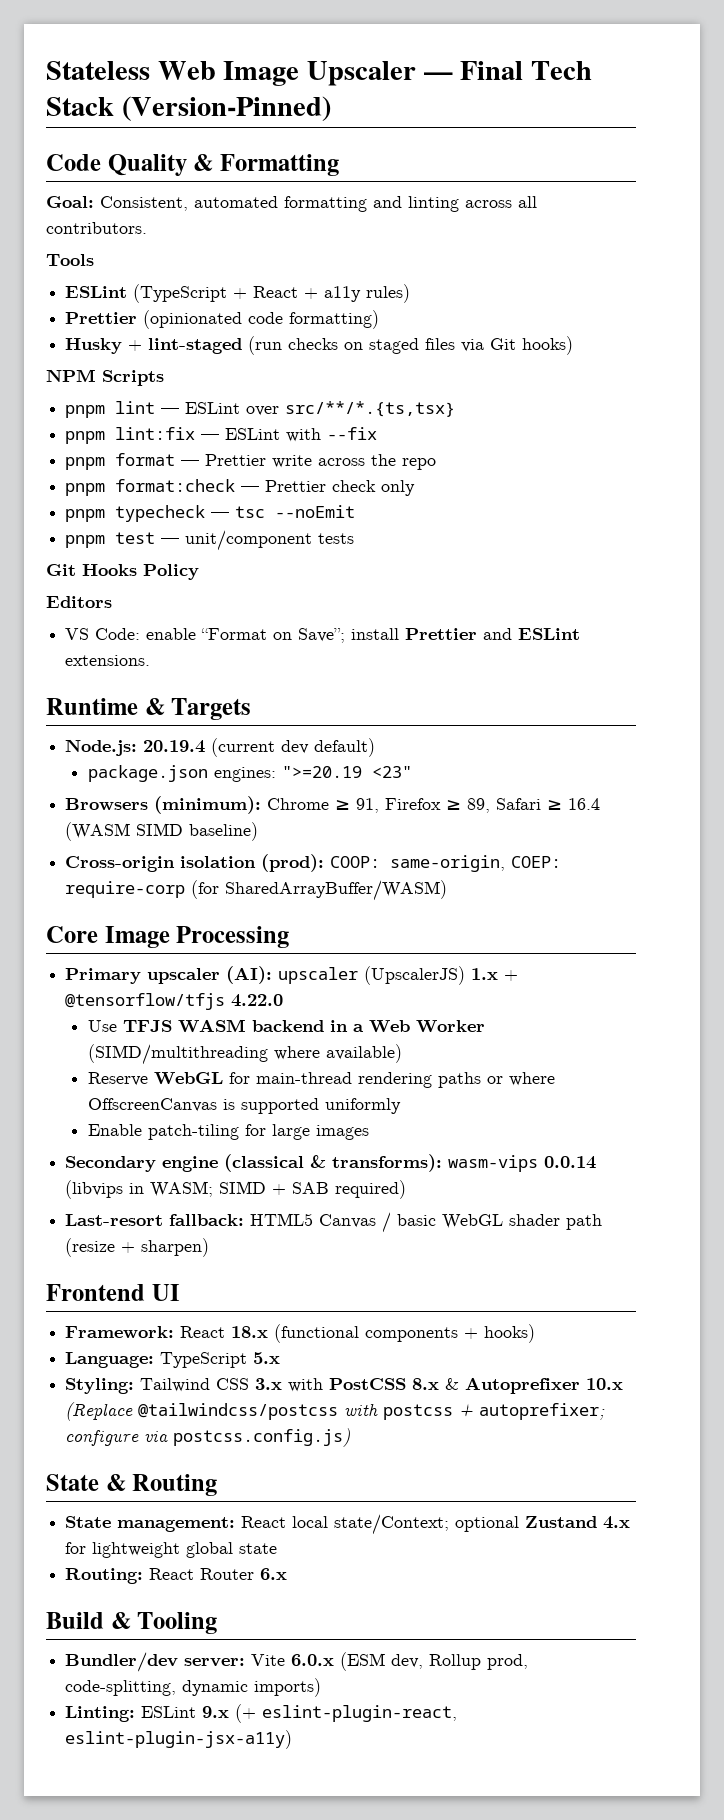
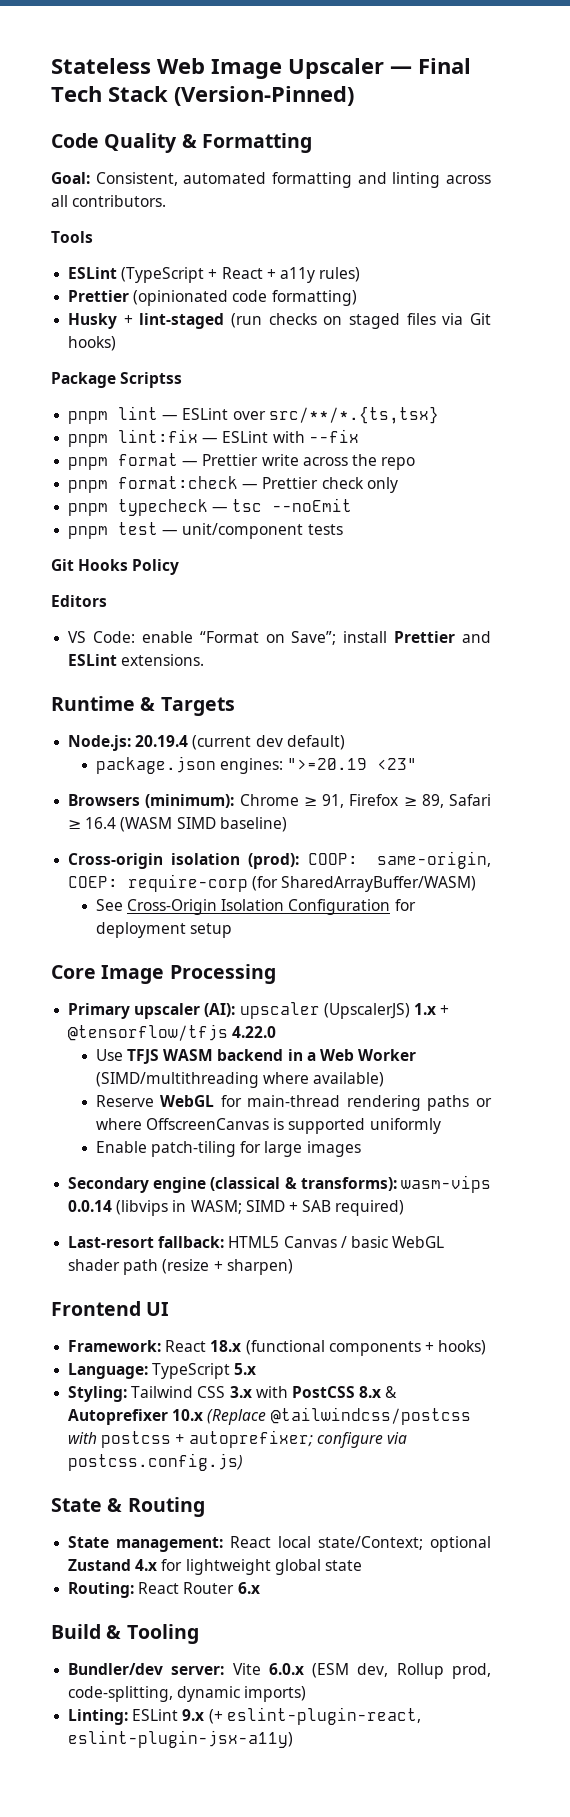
- NPM Scripts
+ Package Scriptss
+ See Cross-Origin Isolation Configuration for deployment setup

